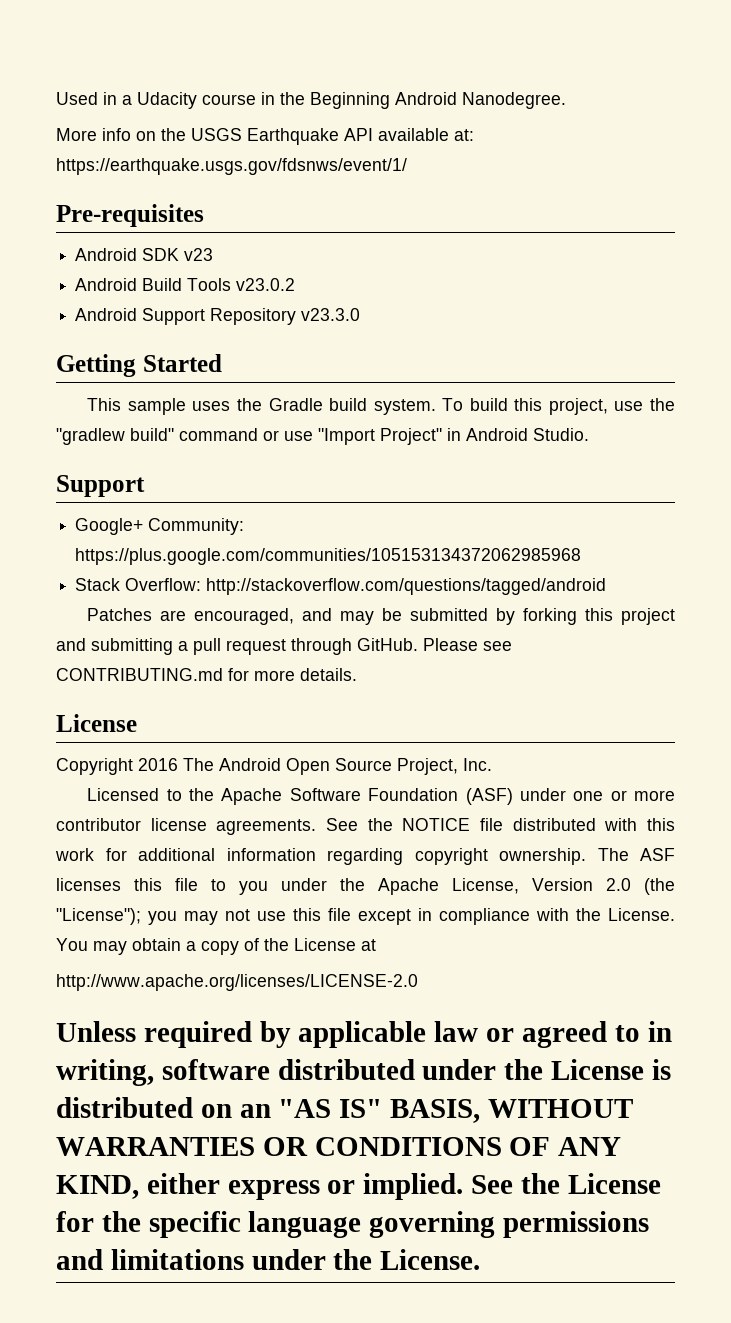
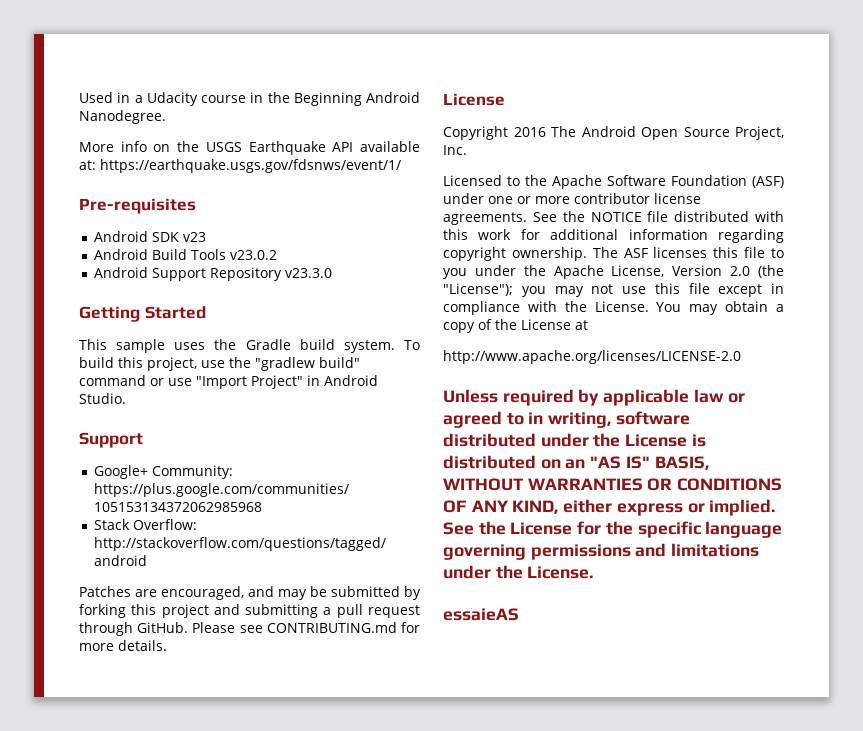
+ essaieAS

